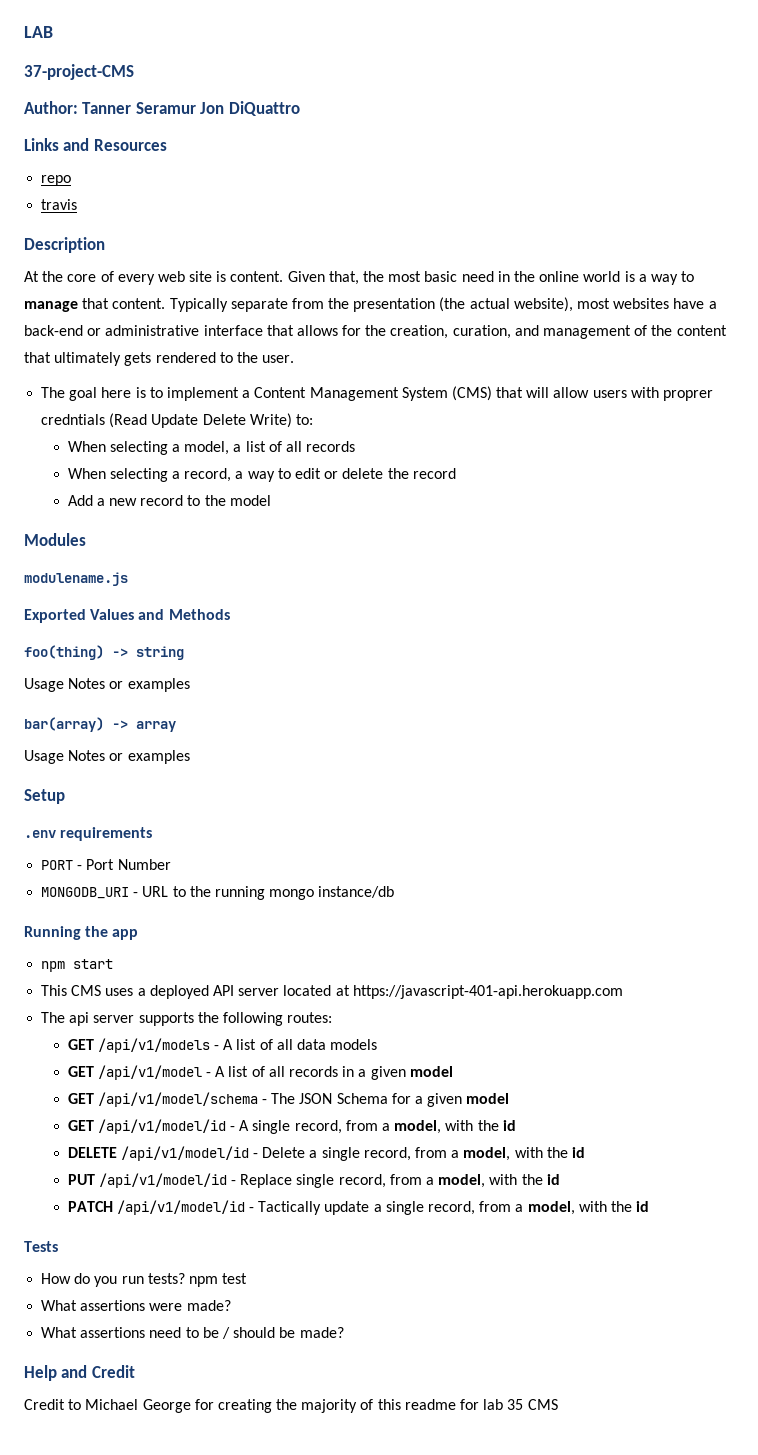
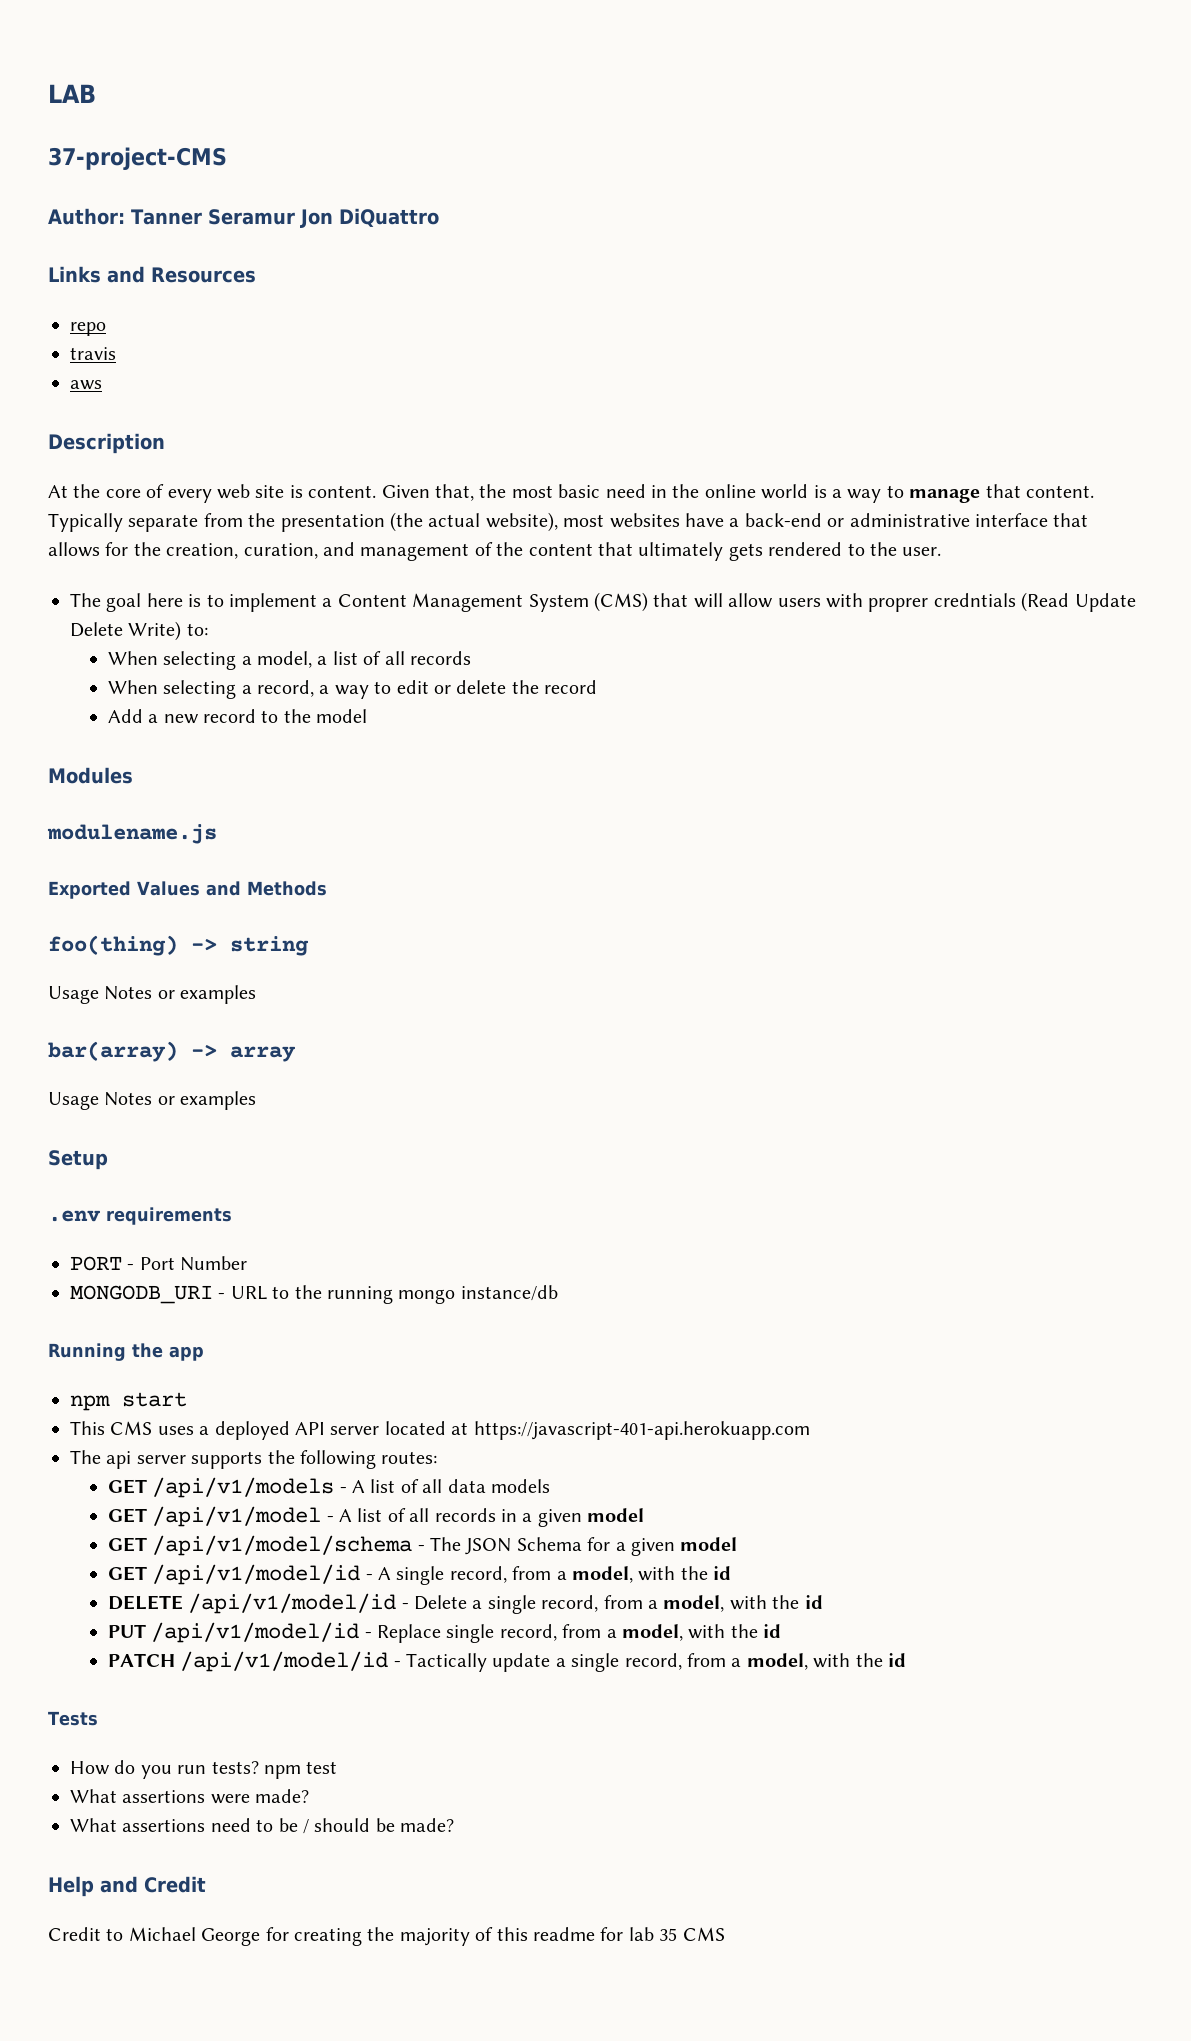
+ aws

